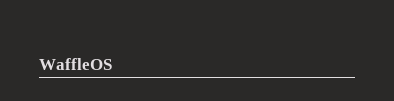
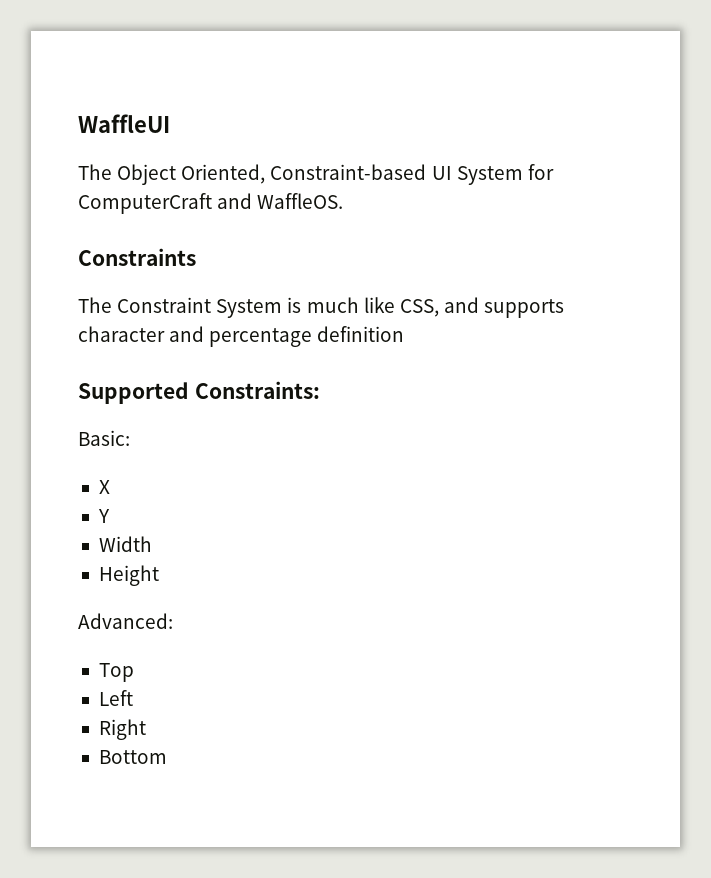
- WaffleOS
+ WaffleUI
+ The Object Oriented, Constraint-based UI System for ComputerCraft and WaffleOS.
+ Constraints
+ The Constraint System is much like CSS, and supports character and percentage definition
+ Supported Constraints:
+ Basic:
+ X
+ Y
+ Width
+ Height
+ Advanced:
+ Top
+ Left
+ Right
+ Bottom

